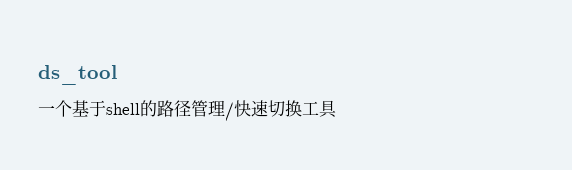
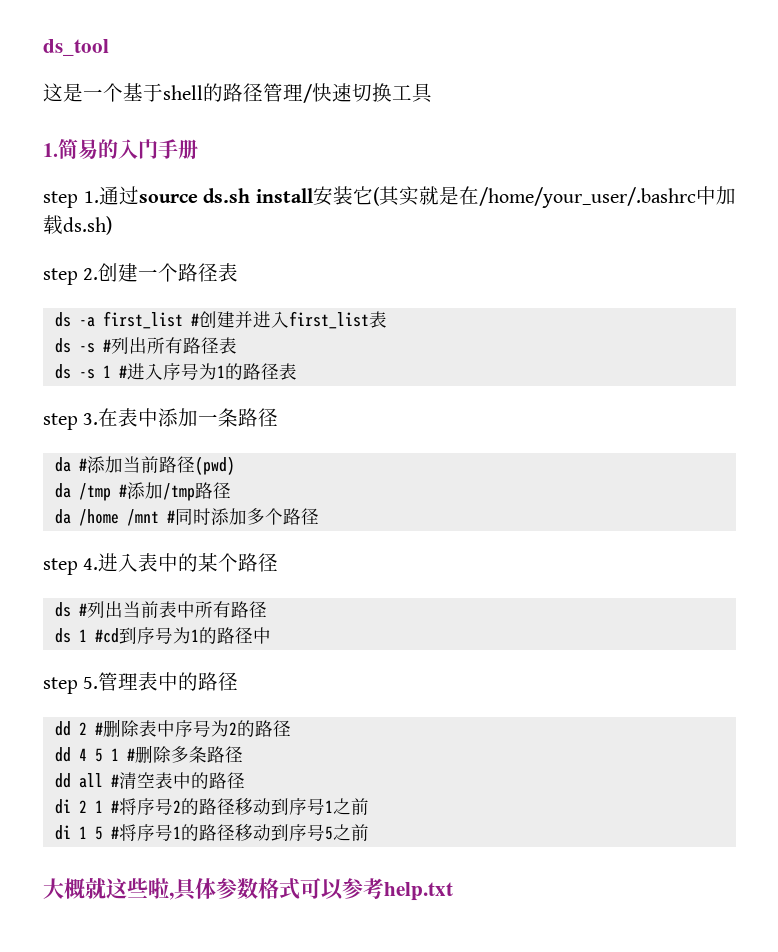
- 一个基于shell的路径管理/快速切换工具
+ 这是一个基于shell的路径管理/快速切换工具
+ 1.简易的入门手册
+ step 1.通过source ds.sh install安装它(其实就是在/home/your_user/.bashrc中加载ds.sh)
+ step 2.创建一个路径表
+ ds -a first_list #创建并进入first_list表
+ ds -s #列出所有路径表
+ ds -s 1 #进入序号为1的路径表
+ step 3.在表中添加一条路径
+ da #添加当前路径(pwd)
+ da /tmp #添加/tmp路径
+ da /home /mnt #同时添加多个路径
+ step 4.进入表中的某个路径
+ ds #列出当前表中所有路径
+ ds 1 #cd到序号为1的路径中
+ step 5.管理表中的路径
+ dd 2 #删除表中序号为2的路径
+ dd 4 5 1 #删除多条路径
+ dd all #清空表中的路径
+ di 2 1 #将序号2的路径移动到序号1之前
+ di 1 5 #将序号1的路径移动到序号5之前
+ 大概就这些啦,具体参数格式可以参考help.txt

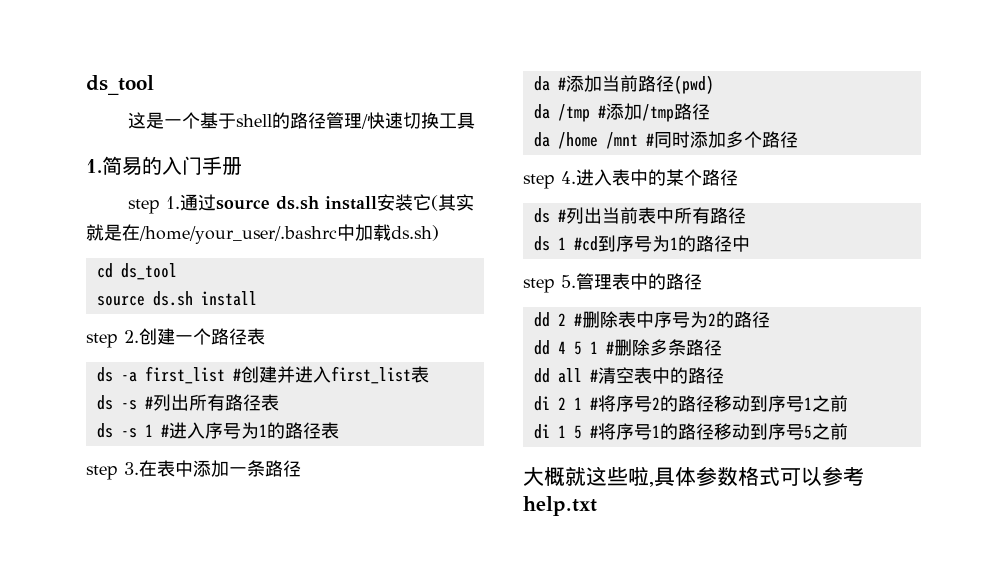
+ cd ds_tool
+ source ds.sh install

